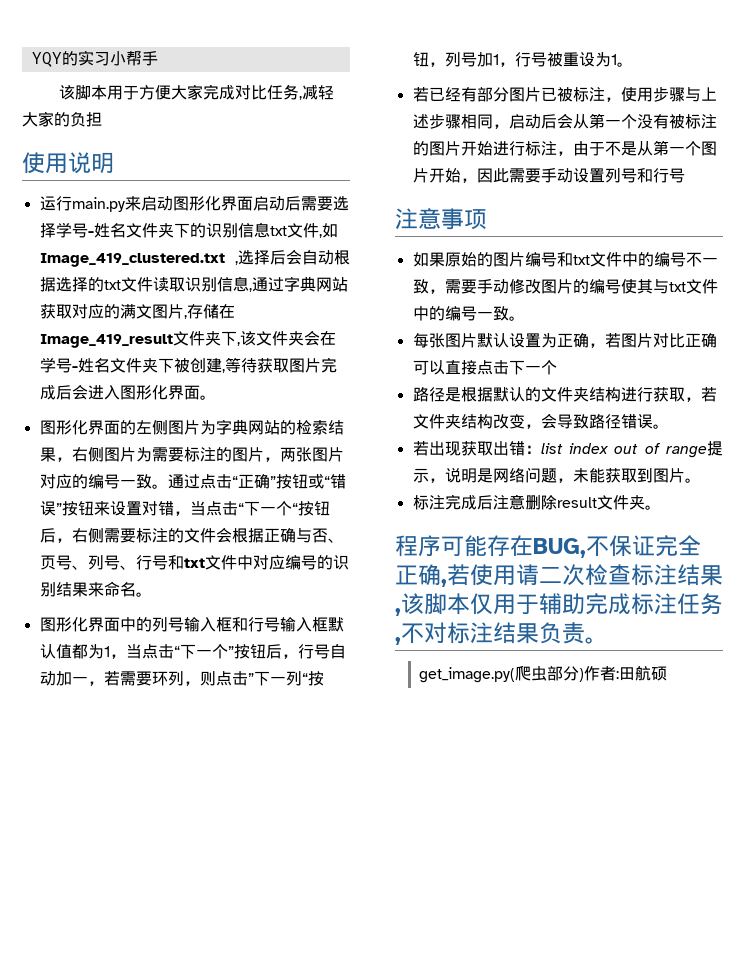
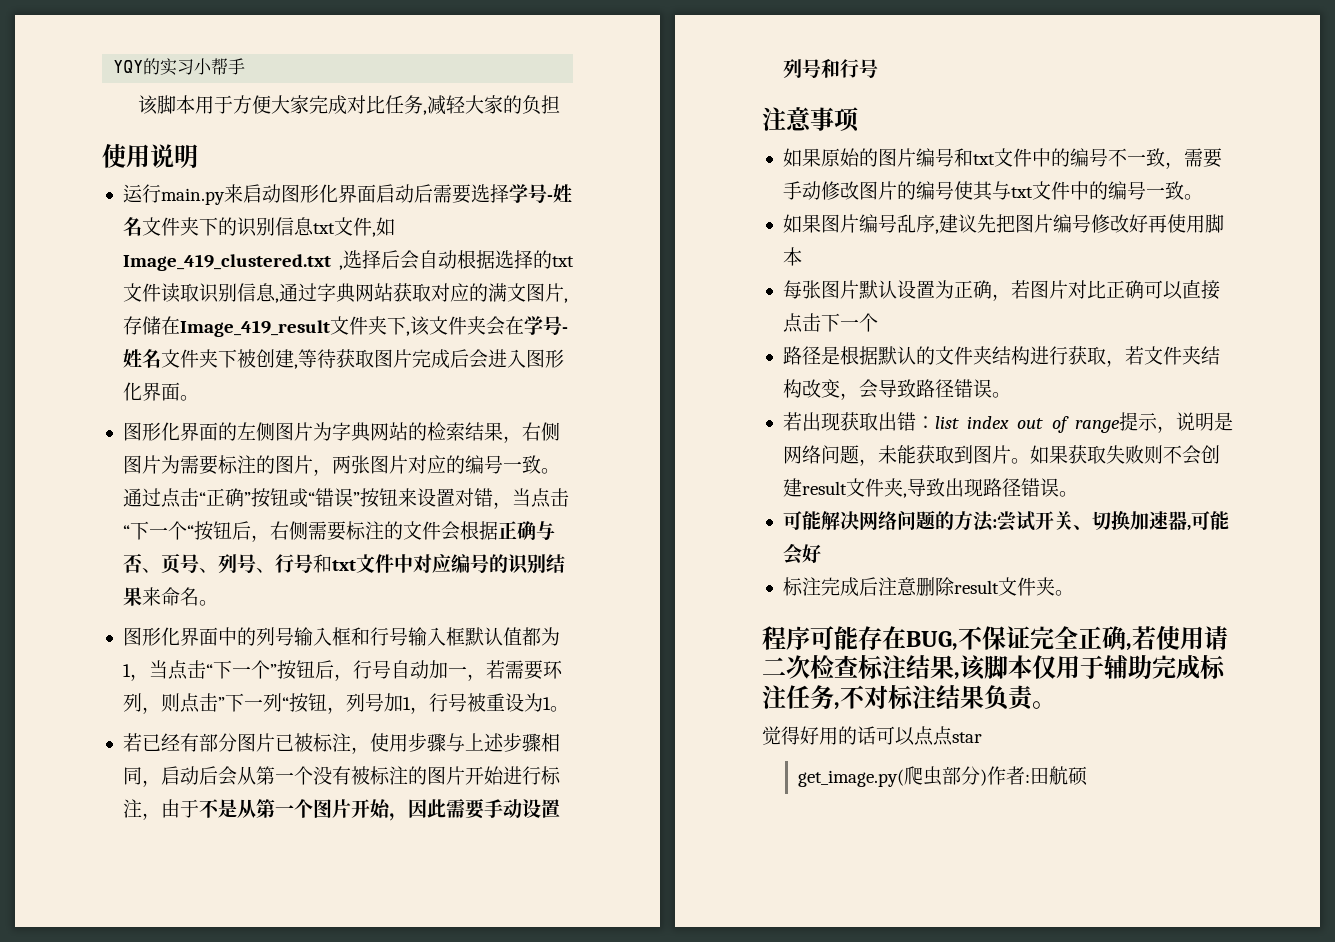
+ 如果图片编号乱序,建议先把图片编号修改好再使用脚本
+ 如果获取失败则不会创建result文件夹,导致出现路径错误。
+ 可能解决网络问题的方法:尝试开关、切换加速器,可能会好
+ 觉得好用的话可以点点star

